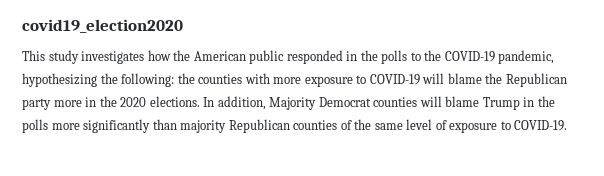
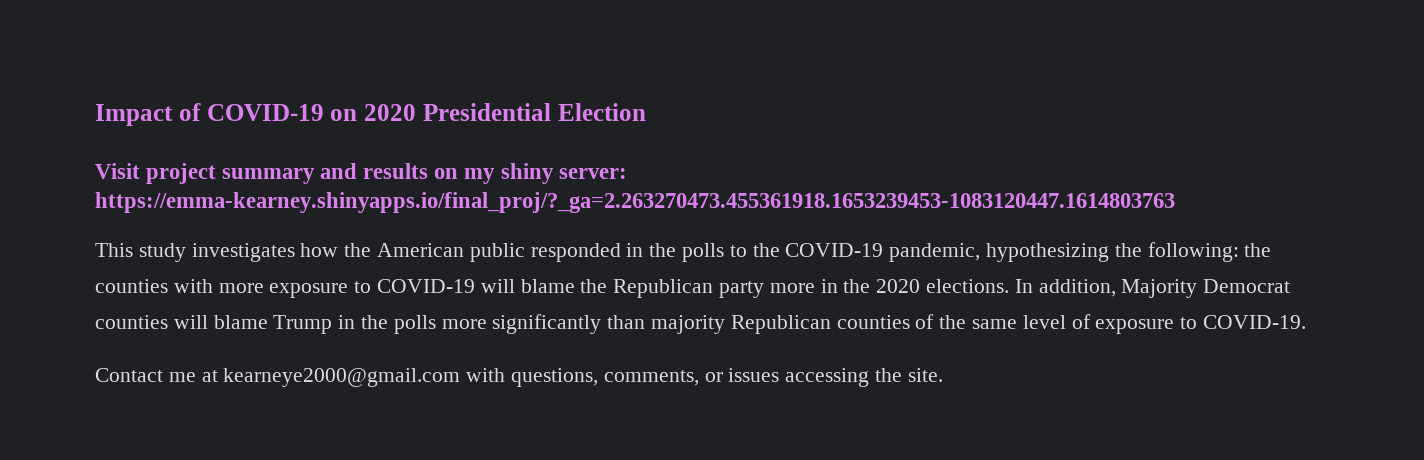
- covid19_election2020
+ Impact of COVID-19 on 2020 Presidential Election
+ Visit project summary and results on my shiny server: https://emma-kearney.shinyapps.io/final_proj/?_ga=2.263270473.455361918.1653239453-1083120447.1614803763
+ Contact me at kearneye2000@gmail.com with questions, comments, or issues accessing the site.

